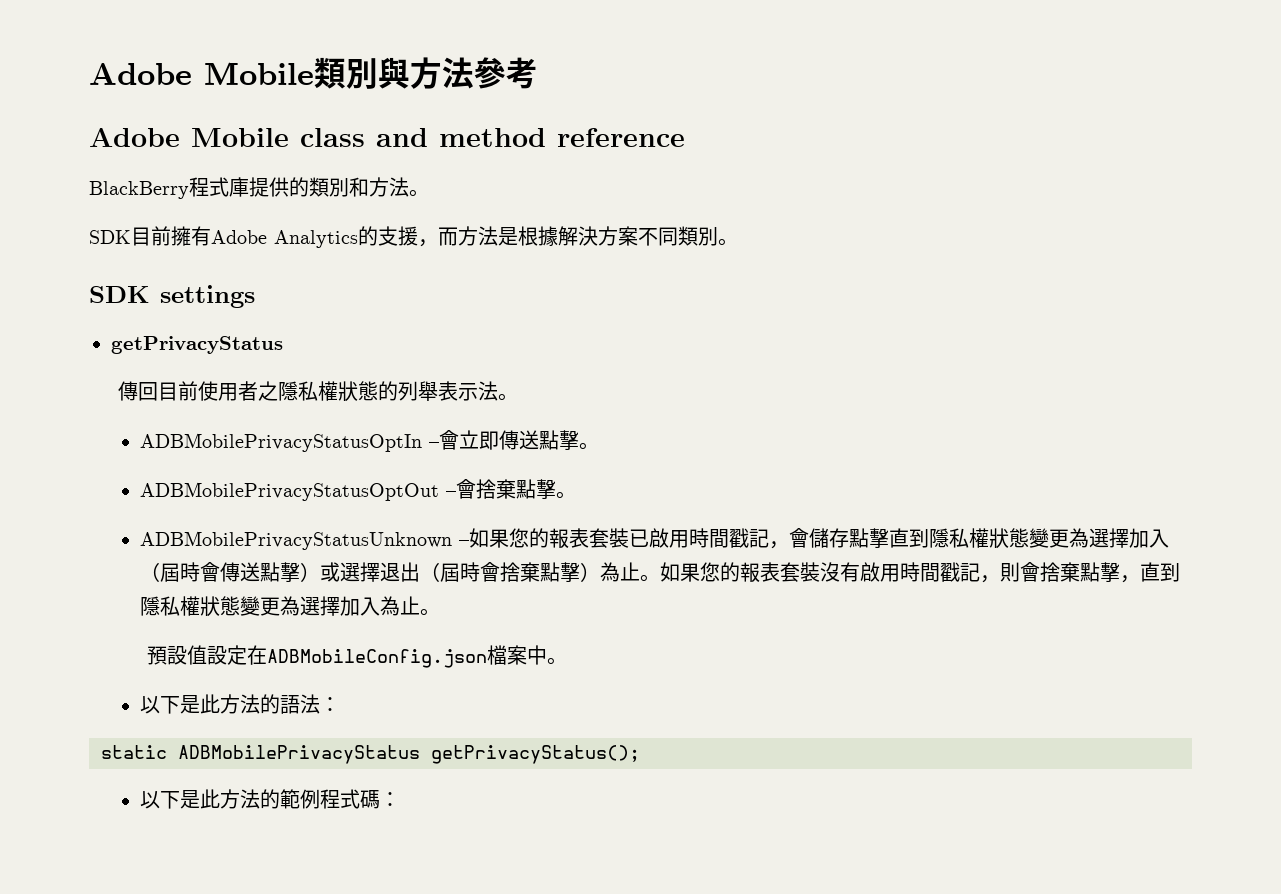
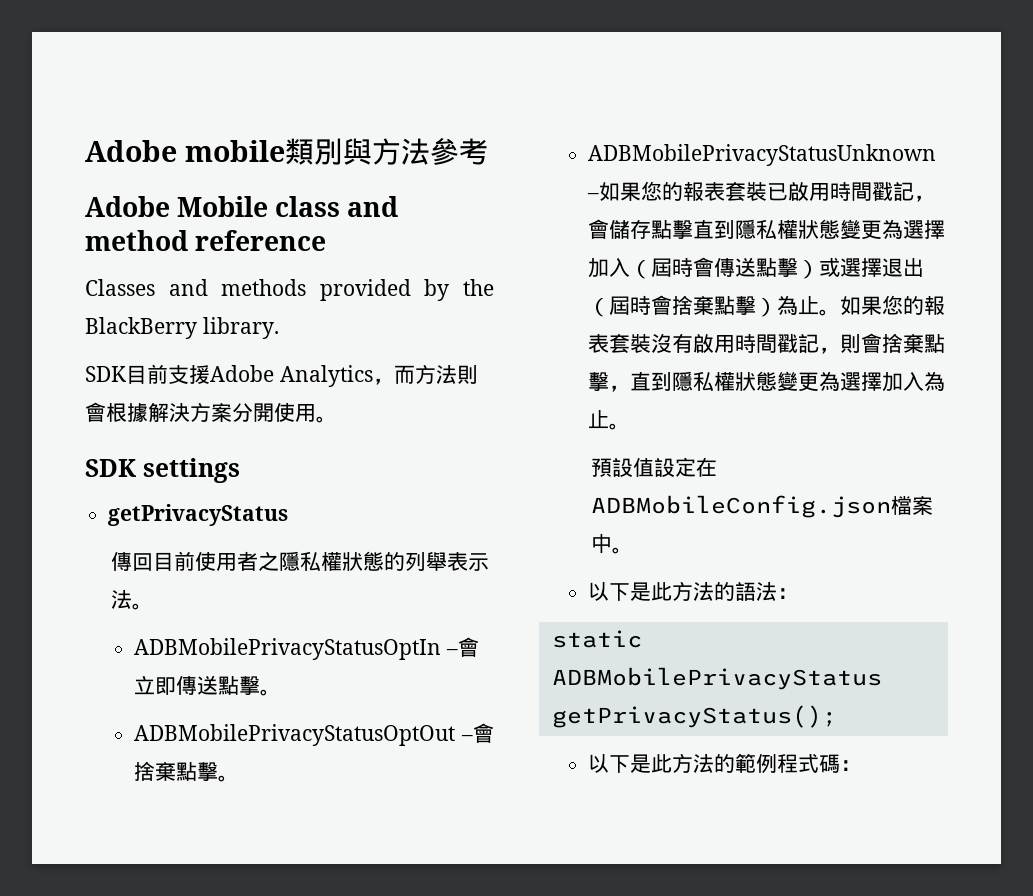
- Adobe Mobile類別與方法參考
+ Adobe mobile類別與方法參考
- BlackBerry程式庫提供的類別和方法。
+ Classes and methods provided by the BlackBerry library.
- SDK目前擁有Adobe Analytics的支援，而方法是根據解決方案不同類別。
+ SDK目前支援Adobe Analytics，而方法則會根據解決方案分開使用。

